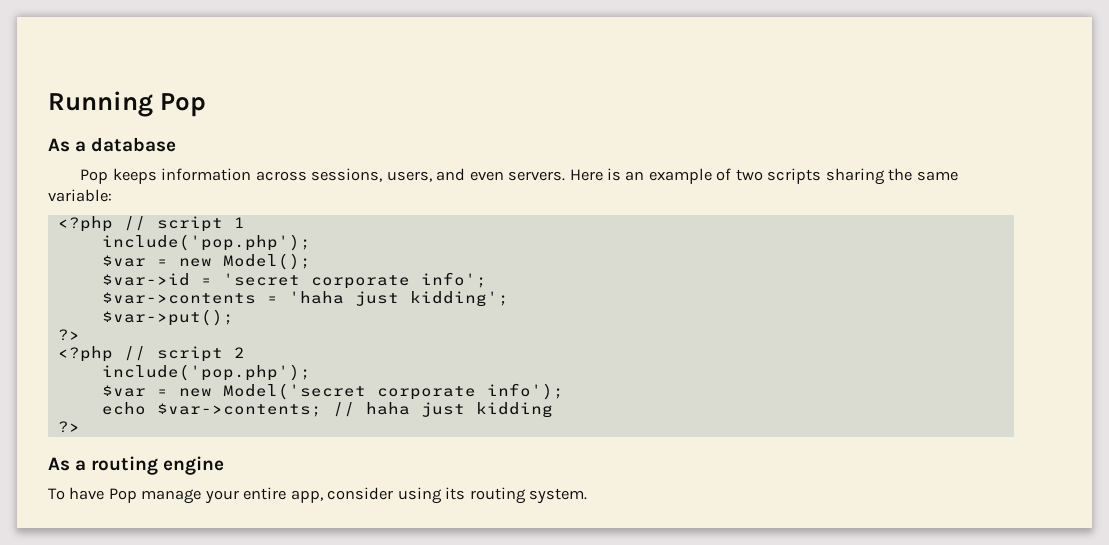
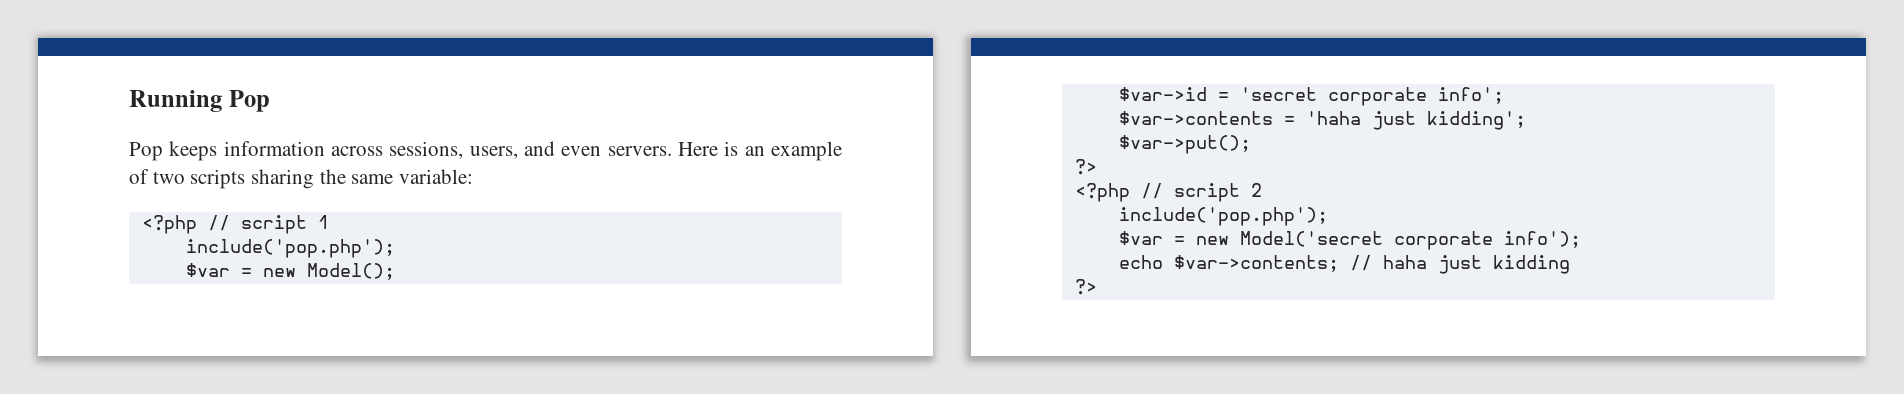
- As a database
- As a routing engine
- To have Pop manage your entire app, consider using its routing system.

